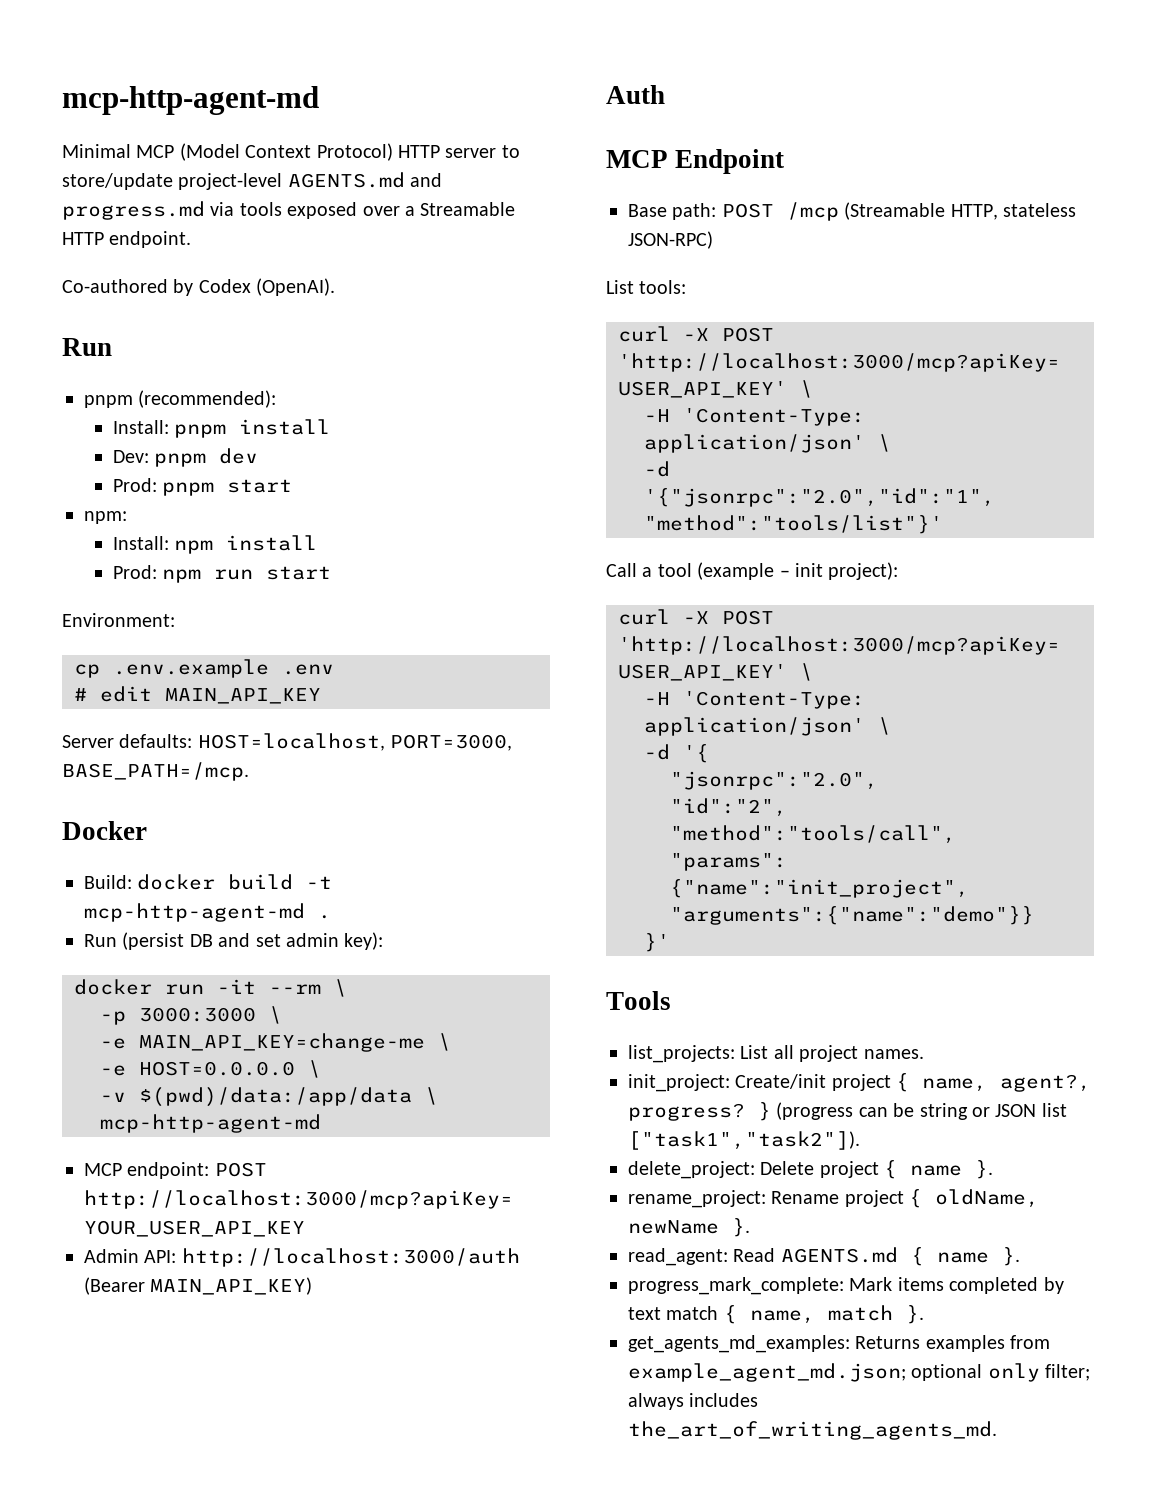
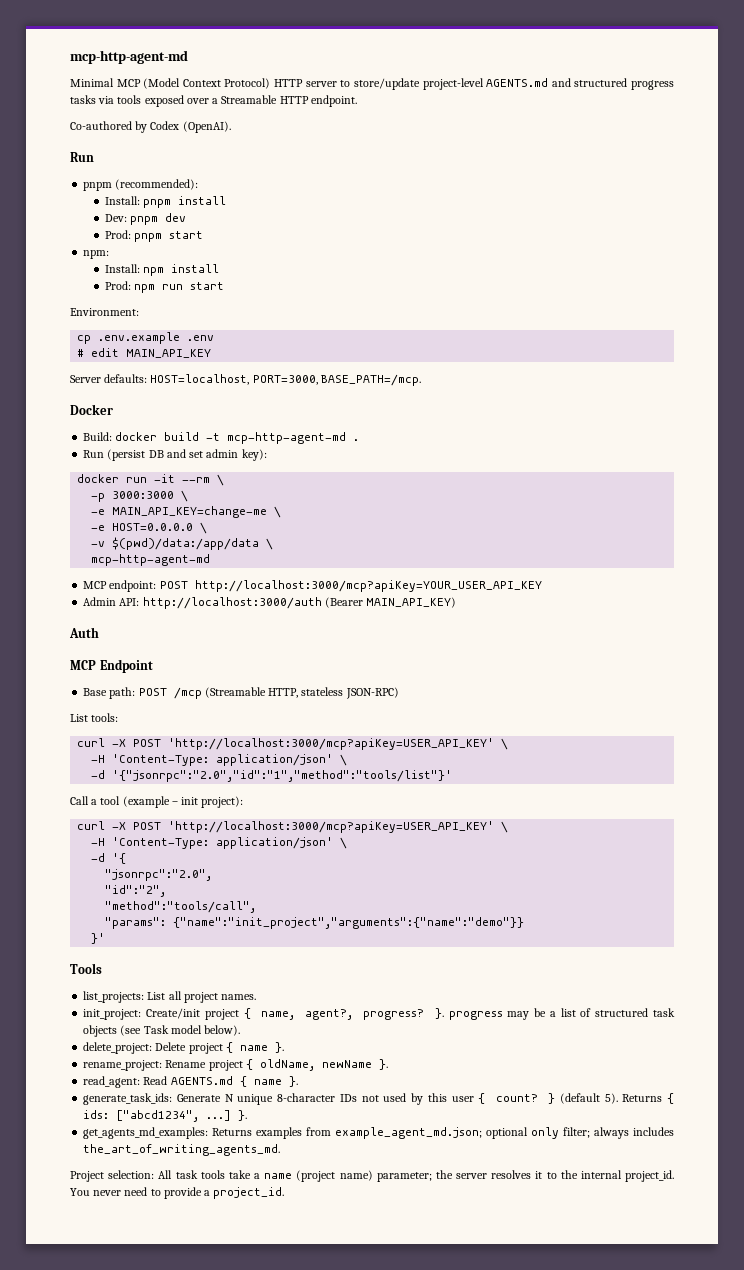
- Minimal MCP (Model Context Protocol) HTTP server to store/update project-level AGENTS.md and progress.md via tools exposed over a Streamable HTTP endpoint.
+ Minimal MCP (Model Context Protocol) HTTP server to store/update project-level AGENTS.md and structured progress tasks via tools exposed over a Streamable HTTP endpoint.
- } (progress can be string or JSON list ["task1","task2"]).
+ }. progress may be a list of structured task objects (see Task model below).
- progress_mark_complete: Mark items completed by text match { name, match }.
+ generate_task_ids: Generate N unique 8-character IDs not used by this user { count? } (default 5). Returns { ids: ["abcd1234", ...] }.
+ Project selection: All task tools take a name (project name) parameter; the server resolves it to the internal project_id. You never need to provide a project_id.

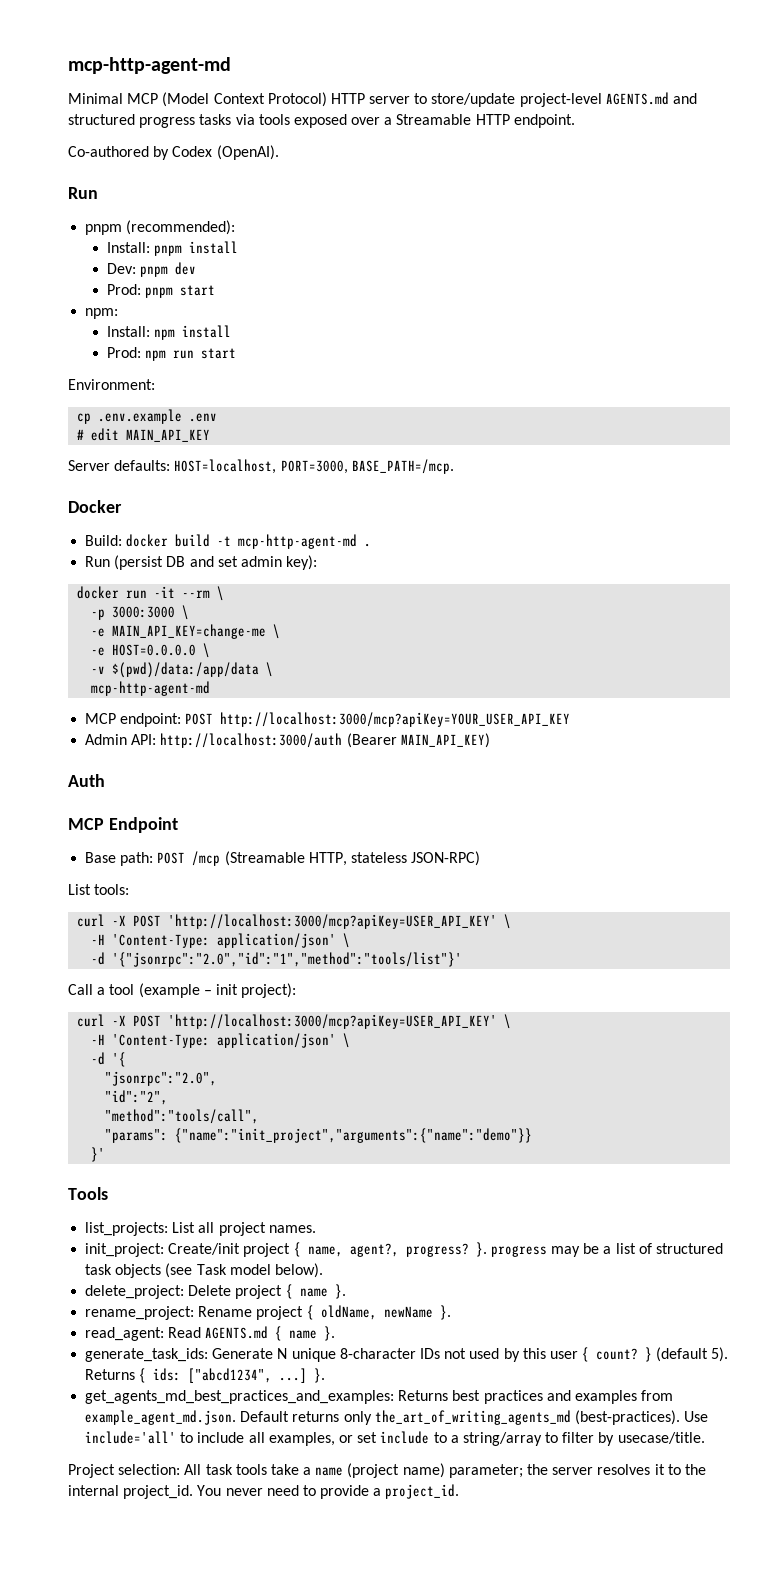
- get_agents_md_examples: Returns examples from example_agent_md.json; optional only filter; always includes the_art_of_writing_agents_md.
+ get_agents_md_best_practices_and_examples: Returns best practices and examples from example_agent_md.json. Default returns only the_art_of_writing_agents_md (best-practices). Use include='all' to include all examples, or set include to a string/array to filter by usecase/title.

